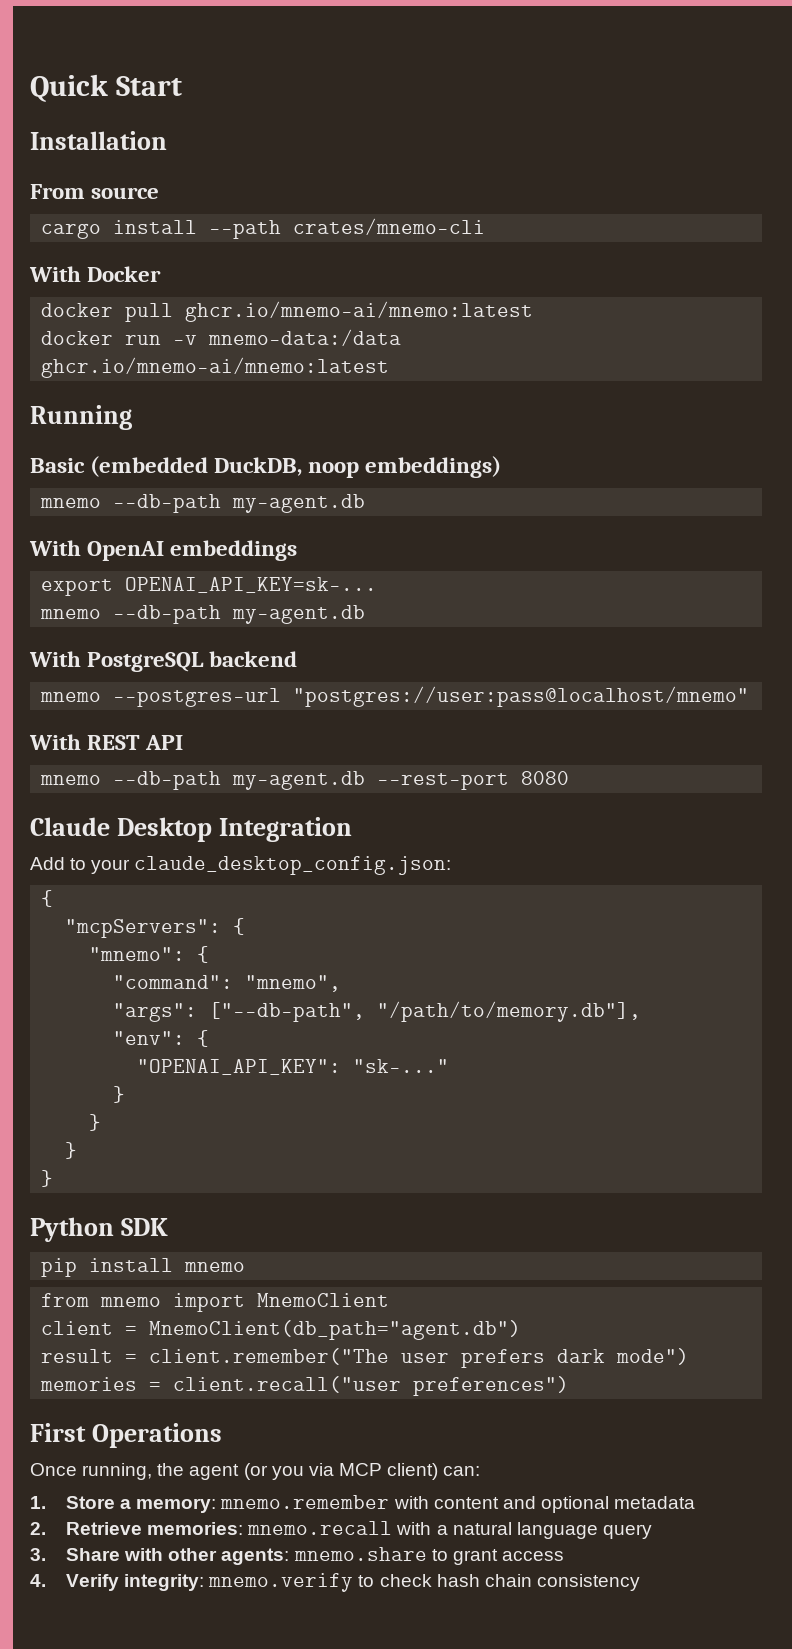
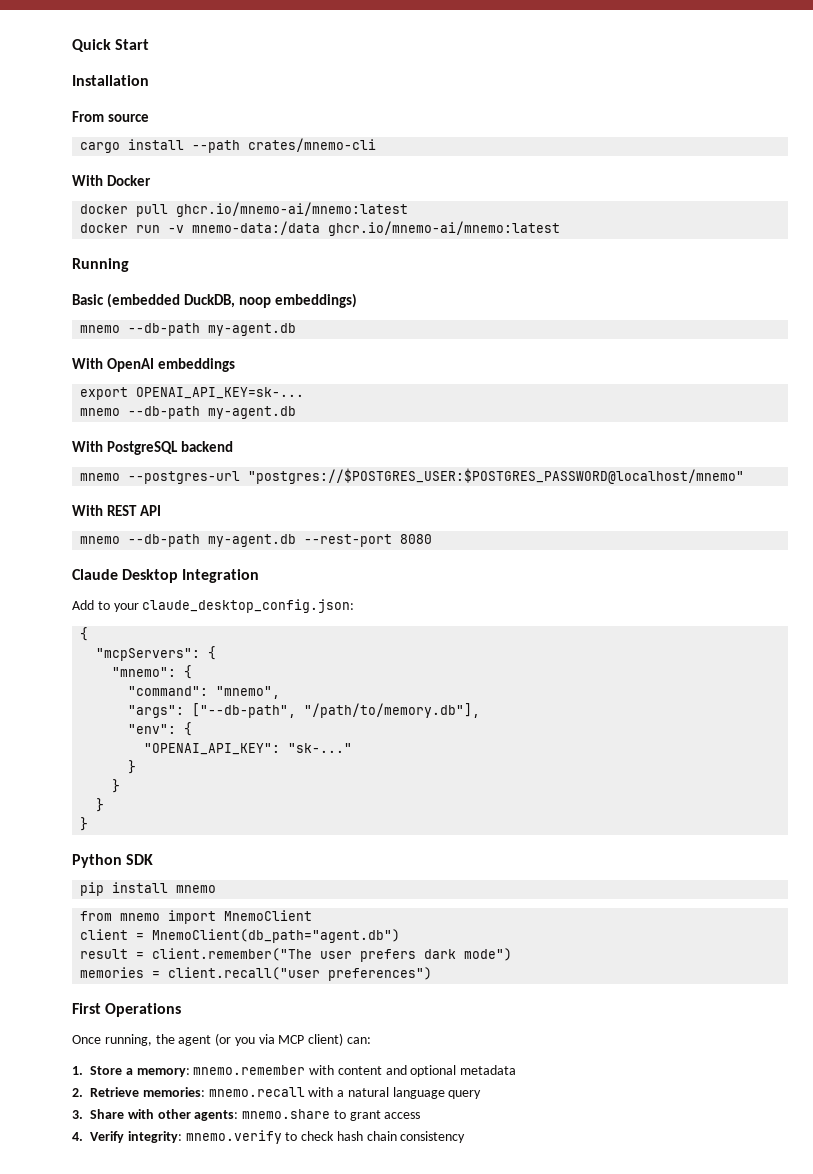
- mnemo --postgres-url "postgres://user:pass@localhost/mnemo"
+ mnemo --postgres-url "postgres://$POSTGRES_USER:$POSTGRES_PASSWORD@localhost/mnemo"

